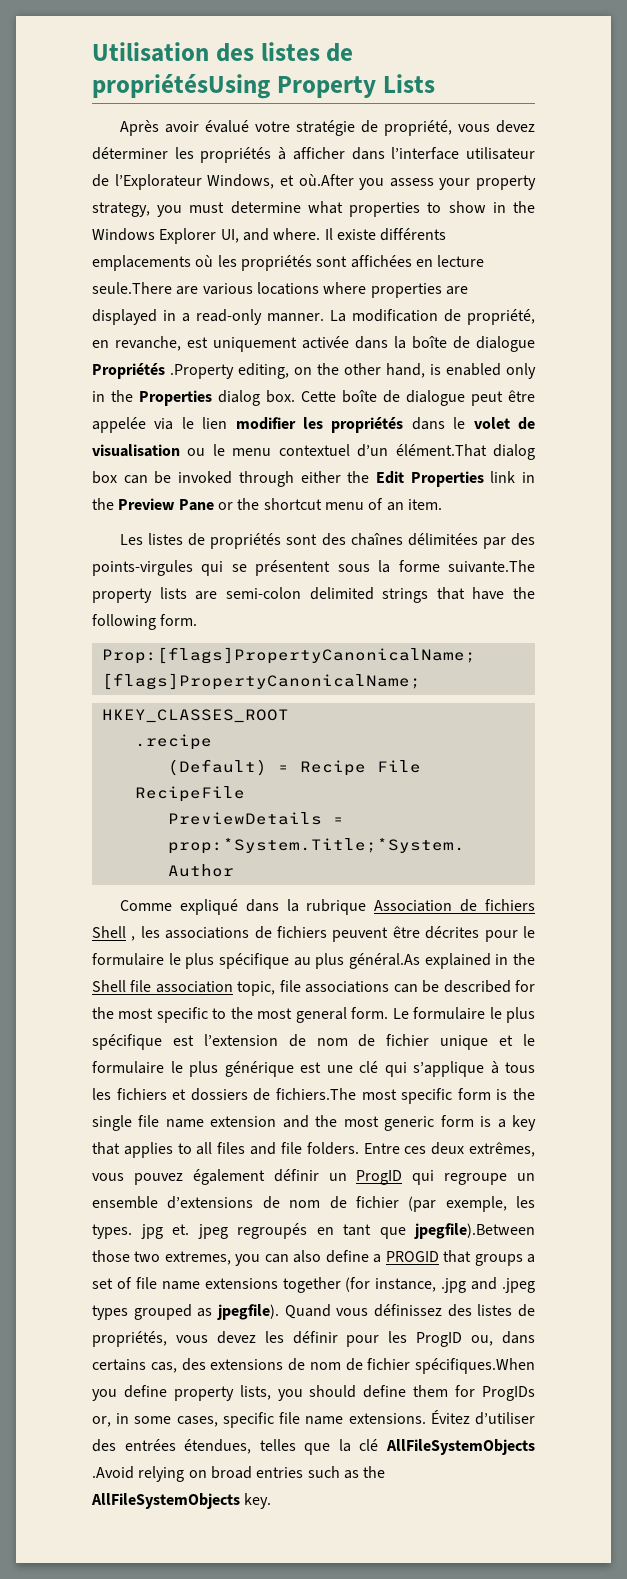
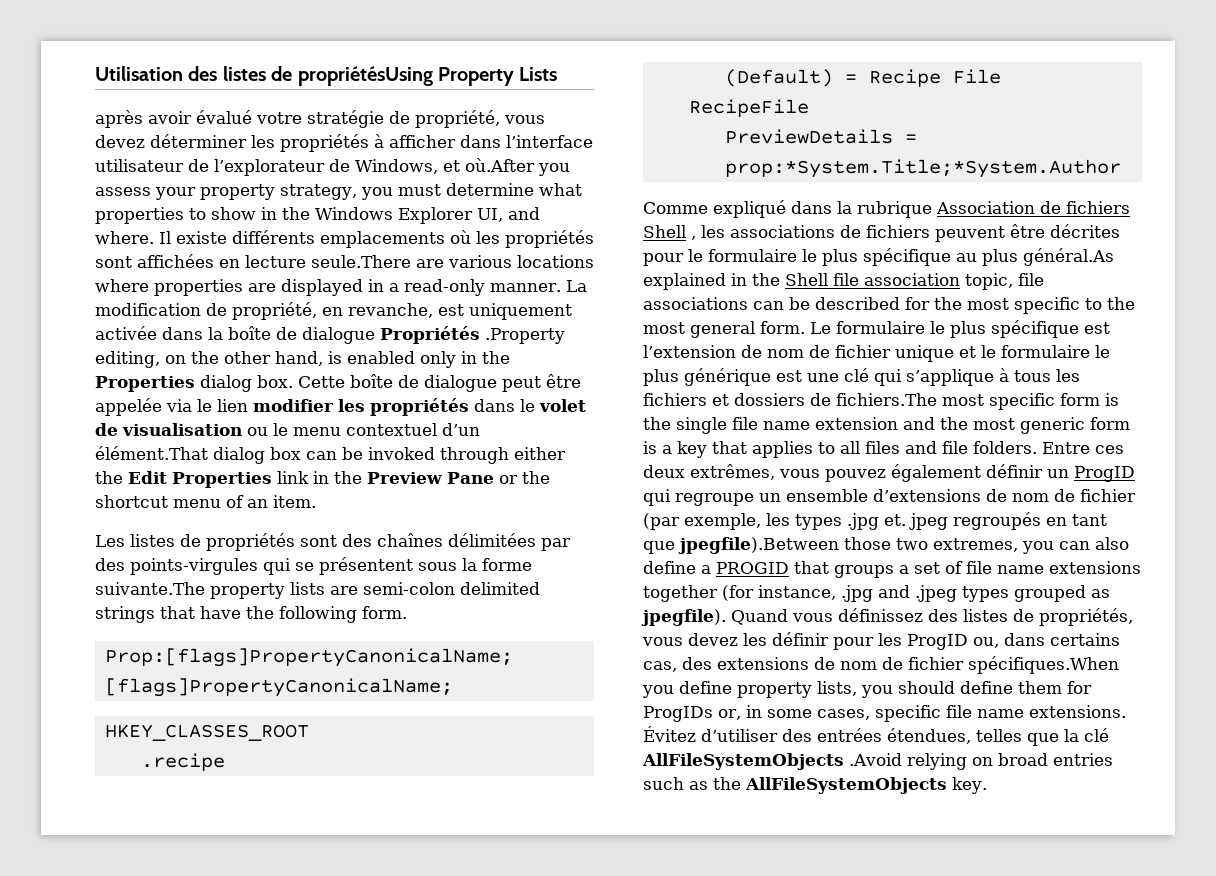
- Après avoir évalué votre stratégie de propriété, vous devez déterminer les propriétés à afficher dans l’interface utilisateur de l’Explorateur Windows, et où.After you assess your property strategy, you must determine what properties to show in the Windows Explorer UI, and where.
+ après avoir évalué votre stratégie de propriété, vous devez déterminer les propriétés à afficher dans l’interface utilisateur de l’explorateur de Windows, et où.After you assess your property strategy, you must determine what properties to show in the Windows Explorer UI, and where.
- Entre ces deux extrêmes, vous pouvez également définir un ProgID qui regroupe un ensemble d’extensions de nom de fichier (par exemple, les types. jpg et. jpeg regroupés en tant que jpegfile).Between those two extremes, you can also define a PROGID that groups a set of file name extensions together (for instance, .jpg and .jpeg types grouped as jpegfile).
+ Entre ces deux extrêmes, vous pouvez également définir un ProgID qui regroupe un ensemble d’extensions de nom de fichier (par exemple, les types .jpg et. jpeg regroupés en tant que jpegfile).Between those two extremes, you can also define a PROGID that groups a set of file name extensions together (for instance, .jpg and .jpeg types grouped as jpegfile).

